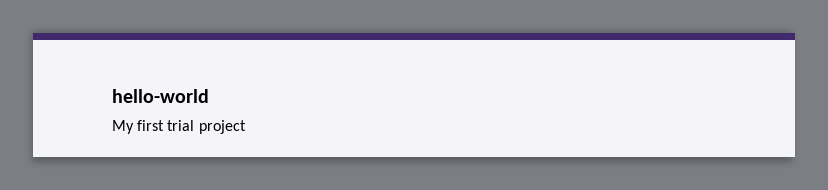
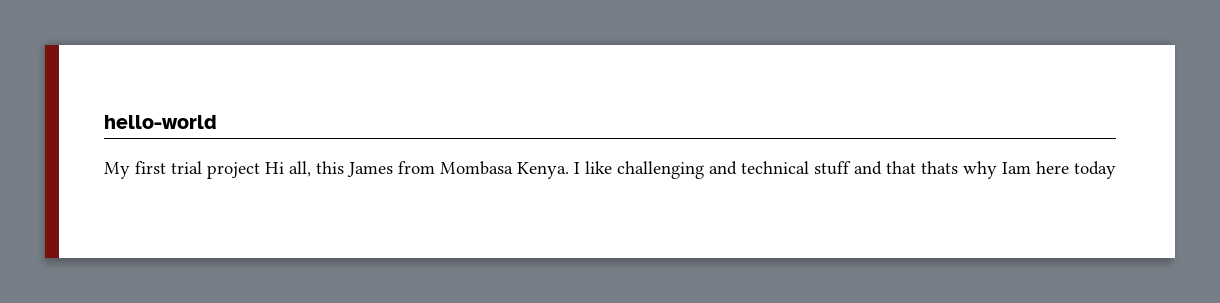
- My first trial project
+ My first trial project Hi all, this James from Mombasa Kenya. I like challenging and technical stuff and that thats why Iam here today

